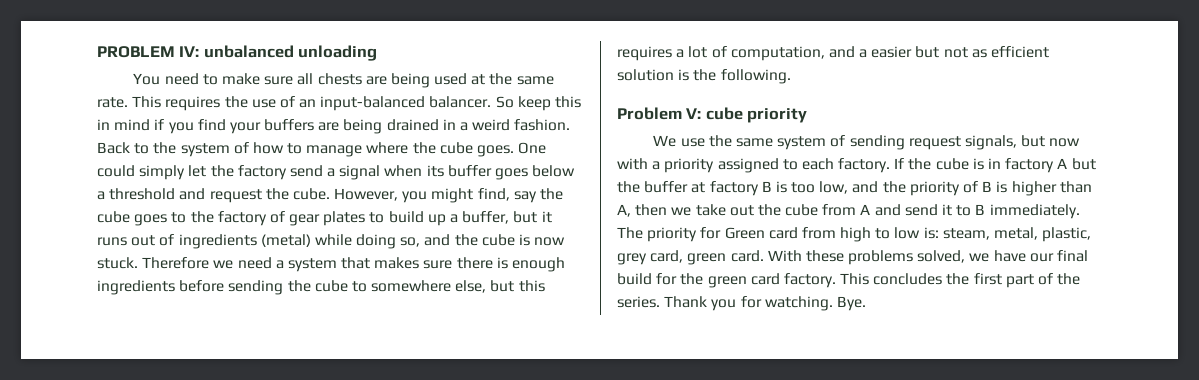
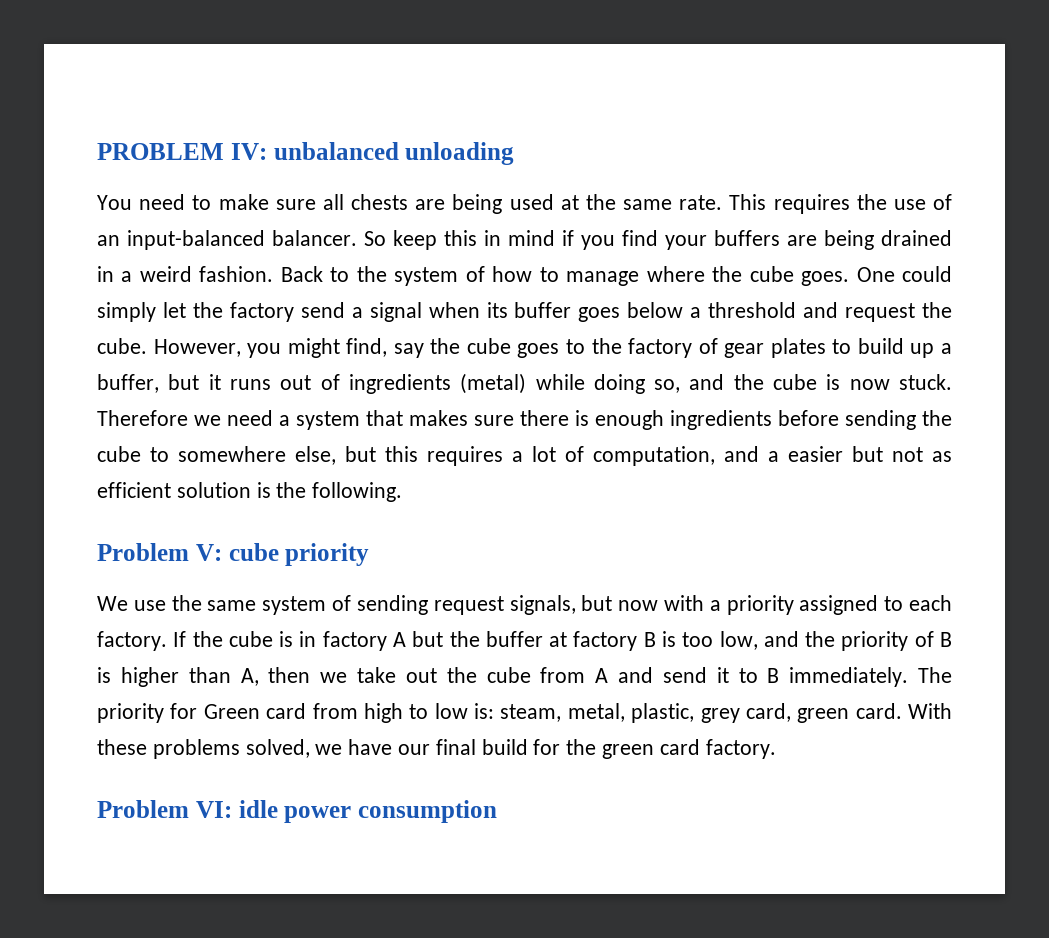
- With these problems solved, we have our final build for the green card factory. This concludes the first part of the series. Thank you for watching. Bye.
+ With these problems solved, we have our final build for the green card factory.
+ Problem VI: idle power consumption

